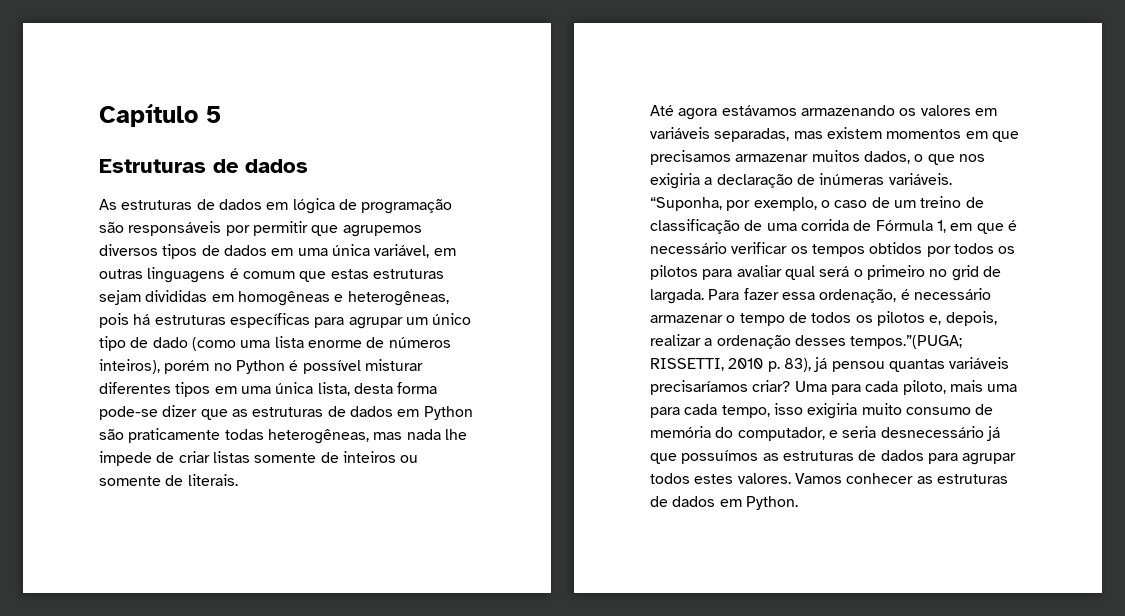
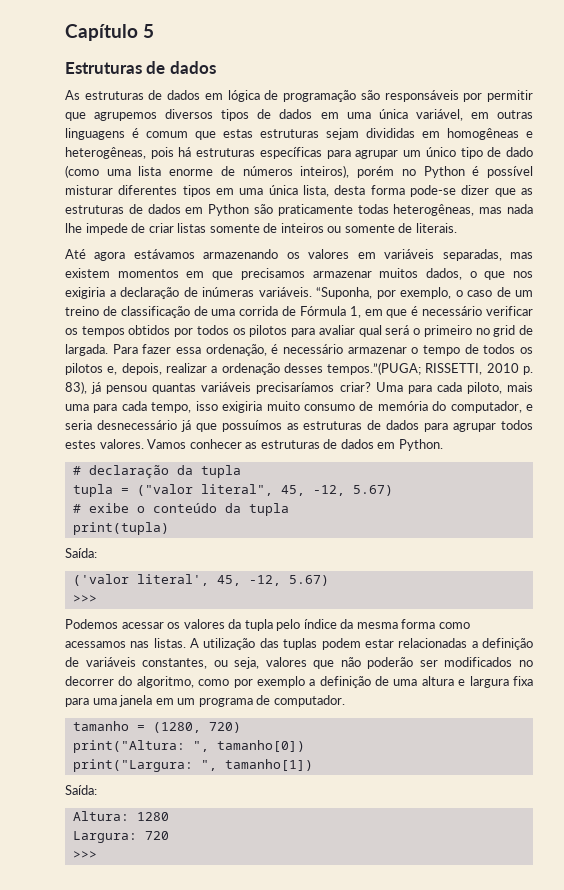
+ # declaração da tupla
+ tupla = ("valor literal", 45, -12, 5.67)
+ # exibe o conteúdo da tupla
+ print(tupla)
+ Saída:
+ ('valor literal', 45, -12, 5.67)
+ >>>
+ Podemos acessar os valores da tupla pelo índice da mesma forma como acessamos nas listas. A utilização das tuplas podem estar relacionadas a definição de variáveis constantes, ou seja, valores que não poderão ser modificados no decorrer do algoritmo, como por exemplo a definição de uma altura e largura fixa para uma janela em um programa de computador.
+ tamanho = (1280, 720)
+ print("Altura: ", tamanho[0])
+ print("Largura: ", tamanho[1])
+ Saída:
+ Altura: 1280
+ Largura: 720
+ >>>

